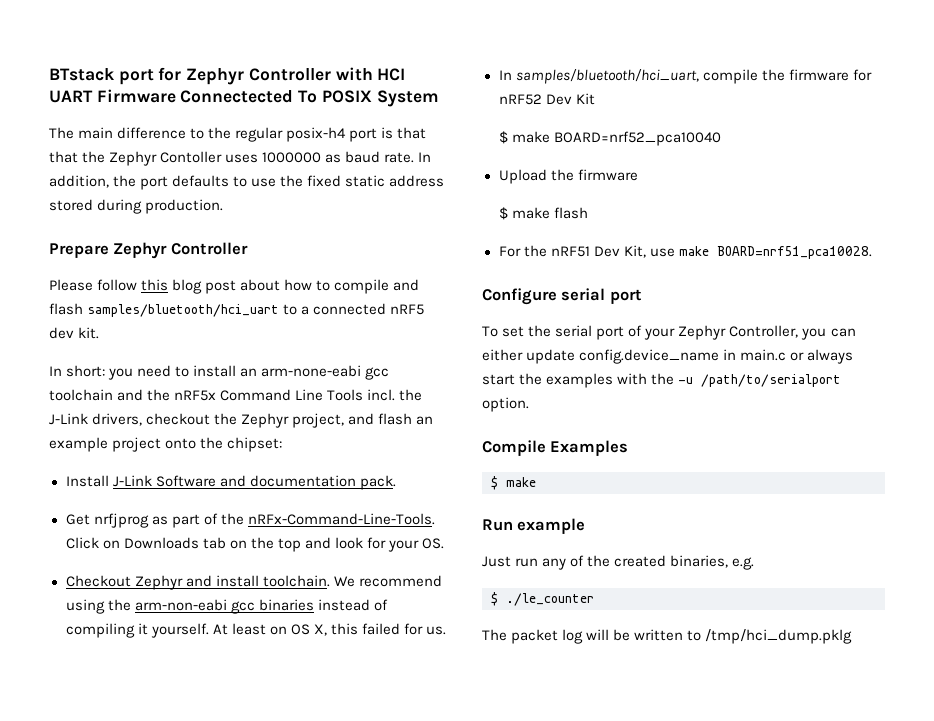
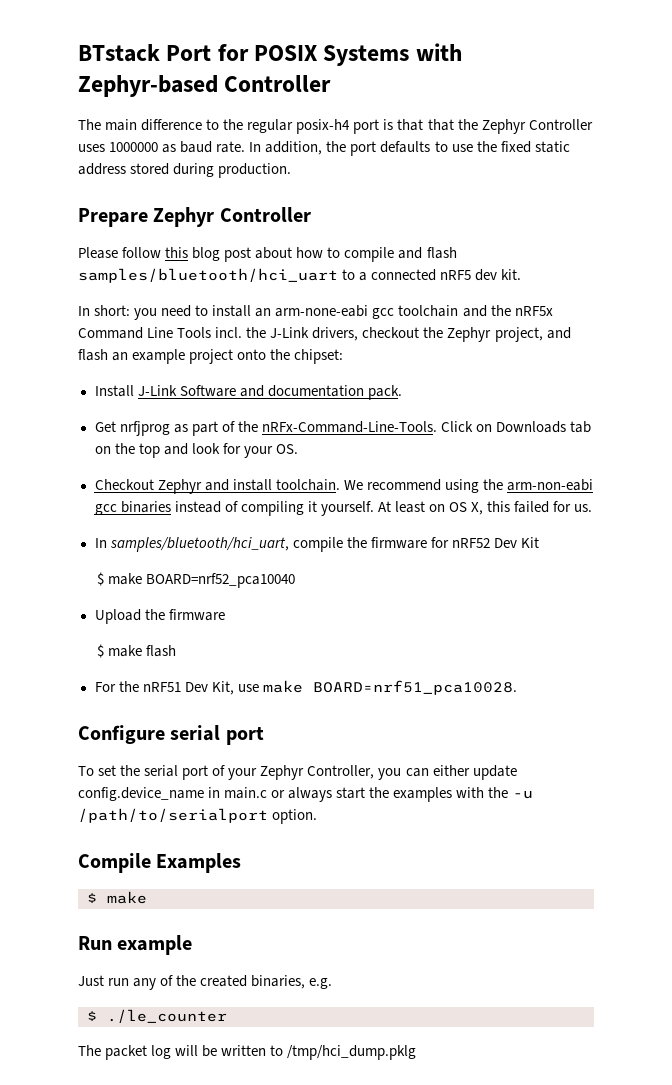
- BTstack port for Zephyr Controller with HCI UART Firmware Connectected To POSIX System
+ BTstack Port for POSIX Systems with Zephyr-based Controller
- The main difference to the regular posix-h4 port is that that the Zephyr Contoller uses 1000000 as baud rate.
+ The main difference to the regular posix-h4 port is that that the Zephyr Controller uses 1000000 as baud rate.

